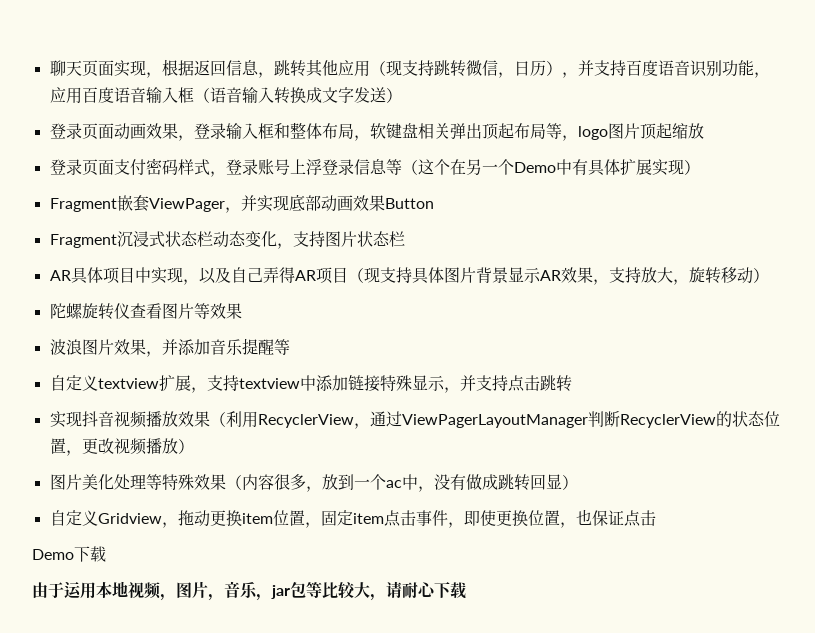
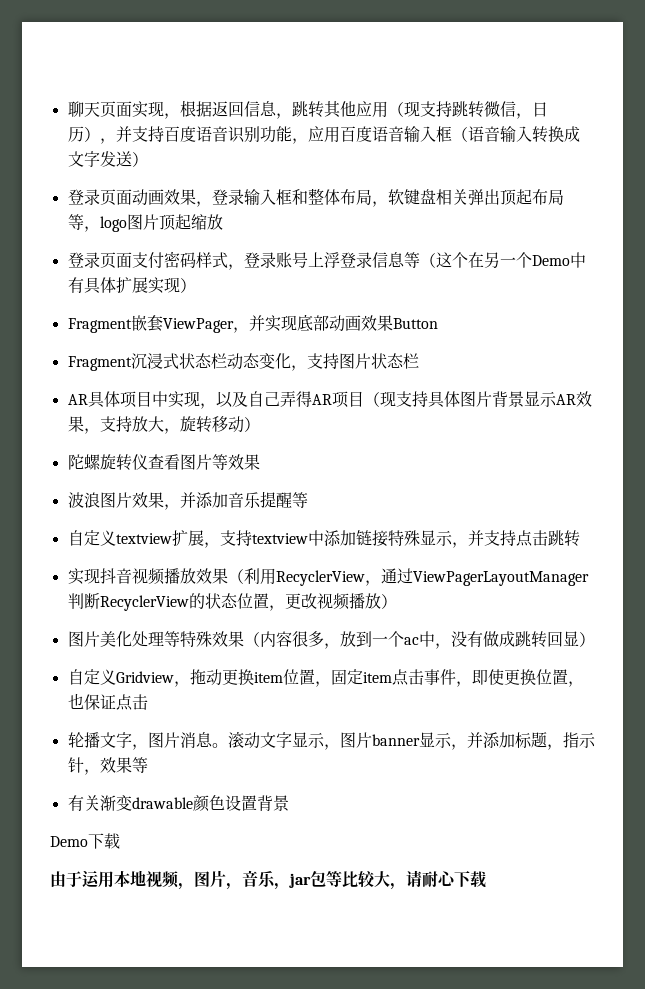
+ 轮播文字，图片消息。滚动文字显示，图片banner显示，并添加标题，指示针，效果等
+ 有关渐变drawable颜色设置背景

